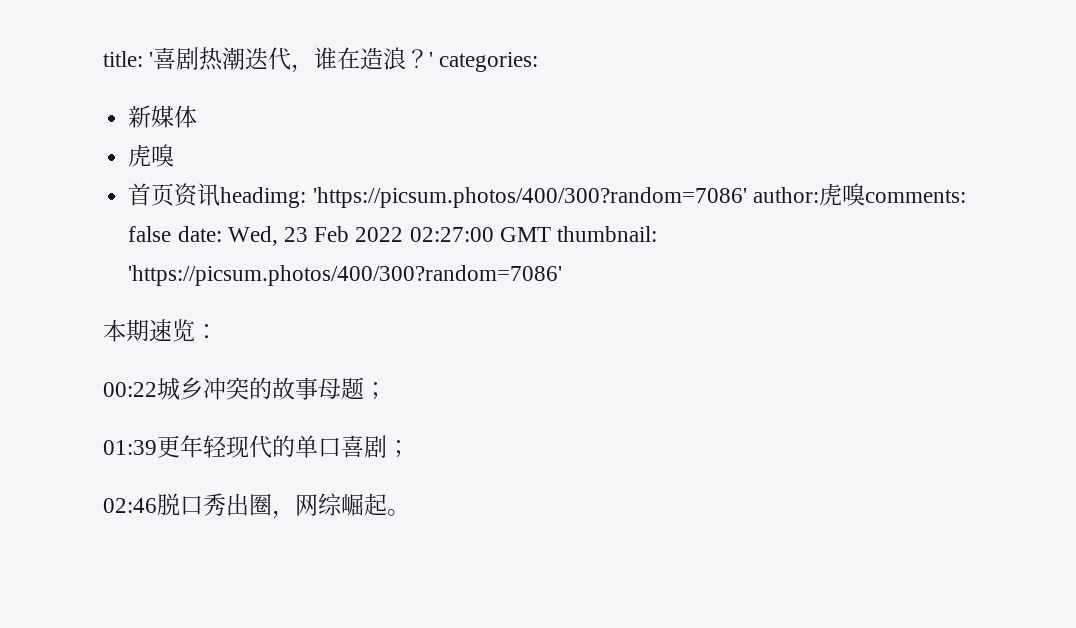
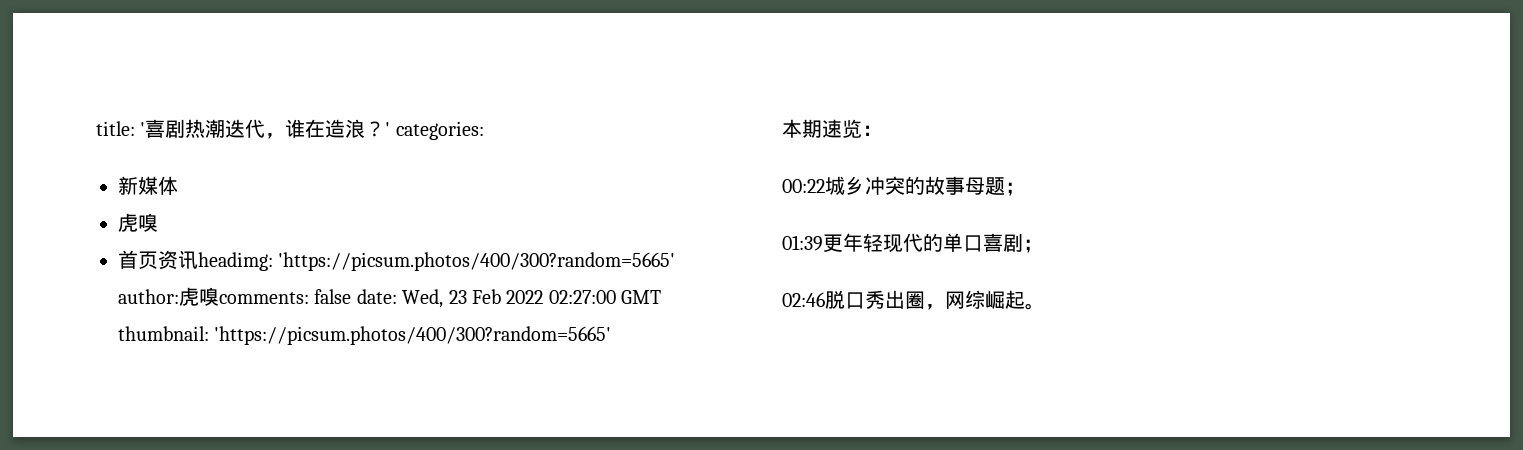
- 首页资讯headimg: 'https://picsum.photos/400/300?random=7086' author:虎嗅comments: false date: Wed, 23 Feb 2022 02:27:00 GMT thumbnail: 'https://picsum.photos/400/300?random=7086'
+ 首页资讯headimg: 'https://picsum.photos/400/300?random=5665' author:虎嗅comments: false date: Wed, 23 Feb 2022 02:27:00 GMT thumbnail: 'https://picsum.photos/400/300?random=5665'

